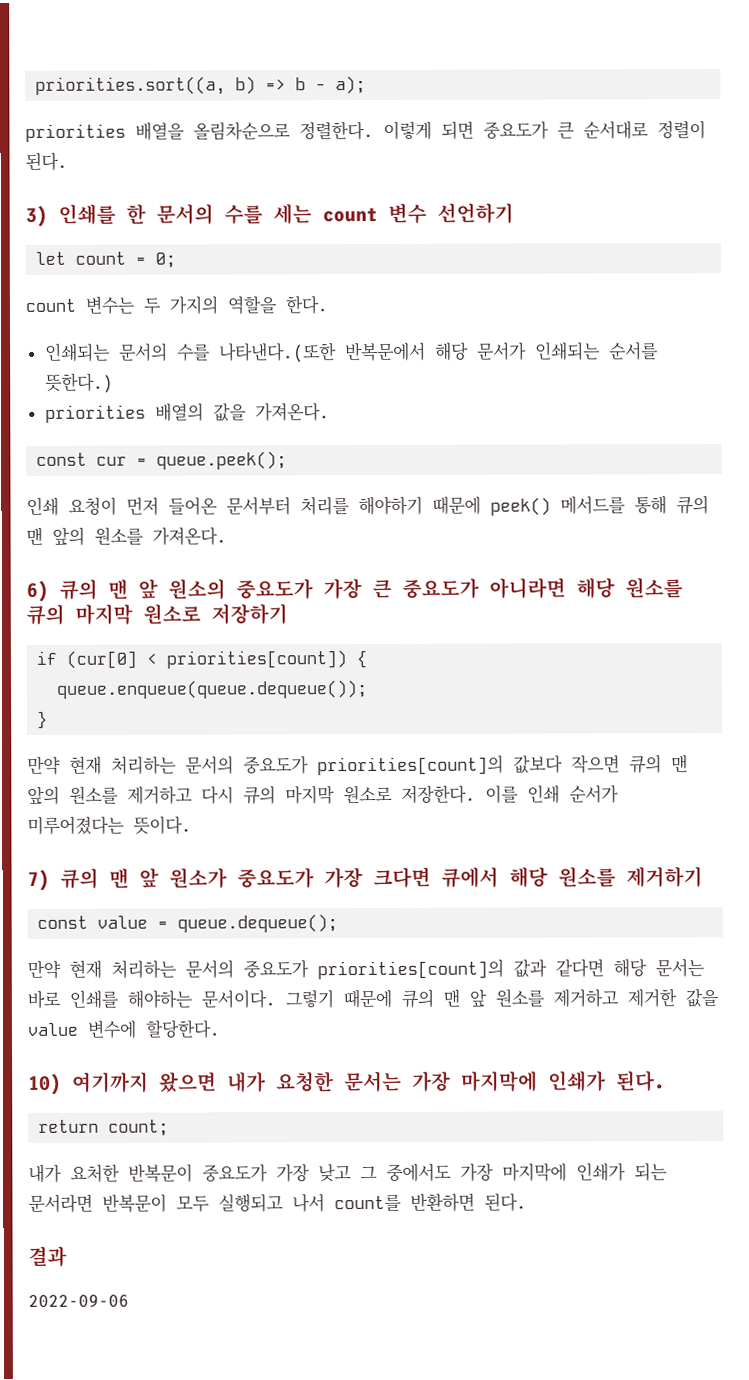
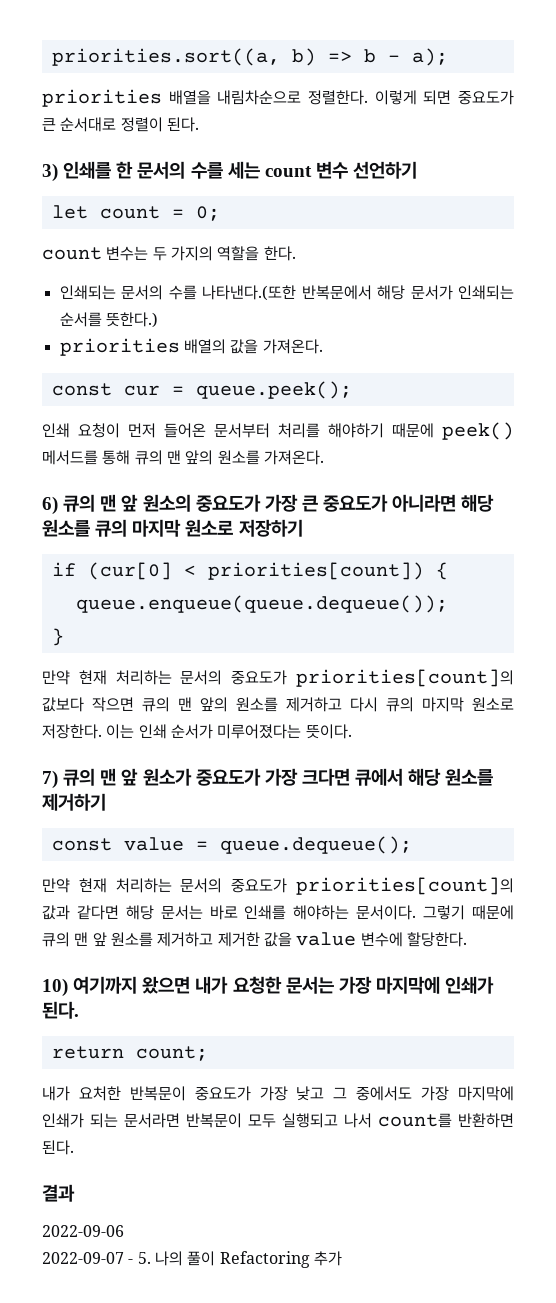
- priorities 배열을 올림차순으로 정렬한다.
+ priorities 배열을 내림차순으로 정렬한다.
- 이를 인쇄 순서가 미루어졌다는 뜻이다.
+ 이는 인쇄 순서가 미루어졌다는 뜻이다.
+ 2022-09-07 - 5. 나의 풀이 Refactoring 추가

